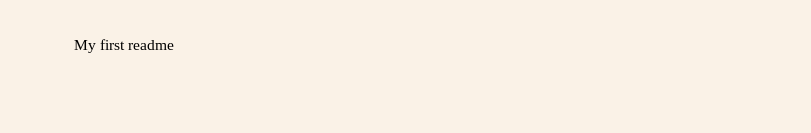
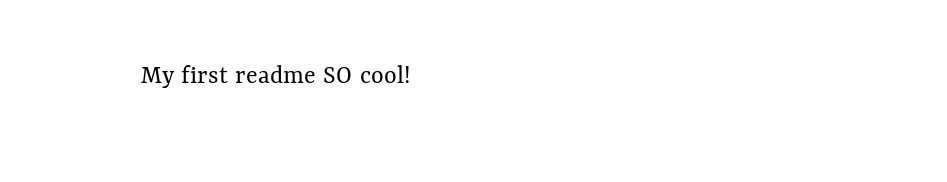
- My first readme
+ My first readme SO cool!

